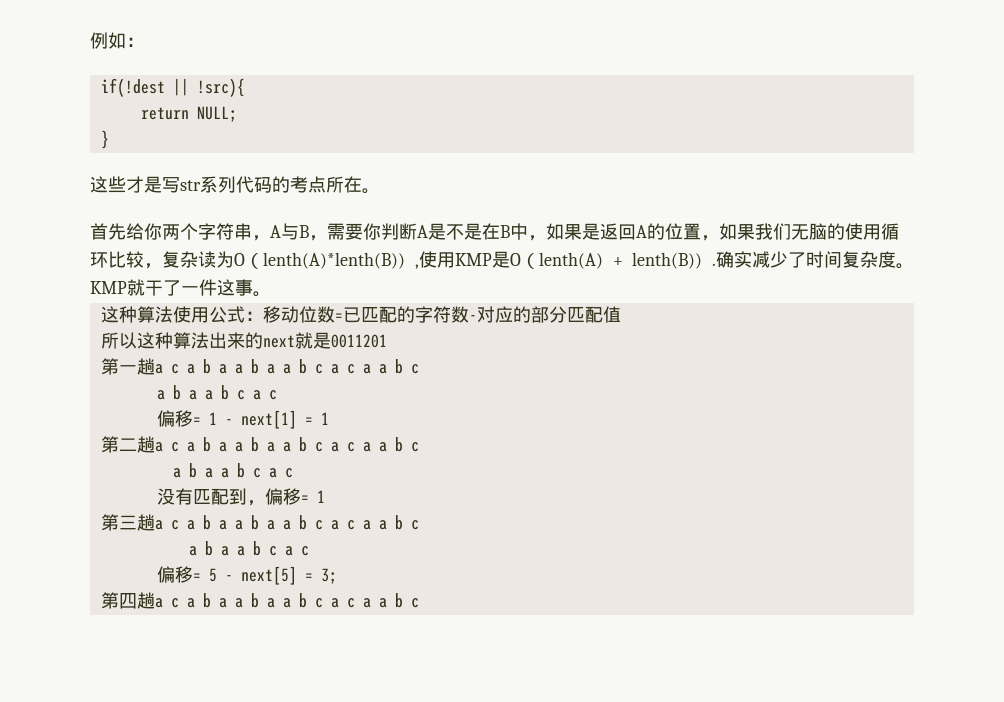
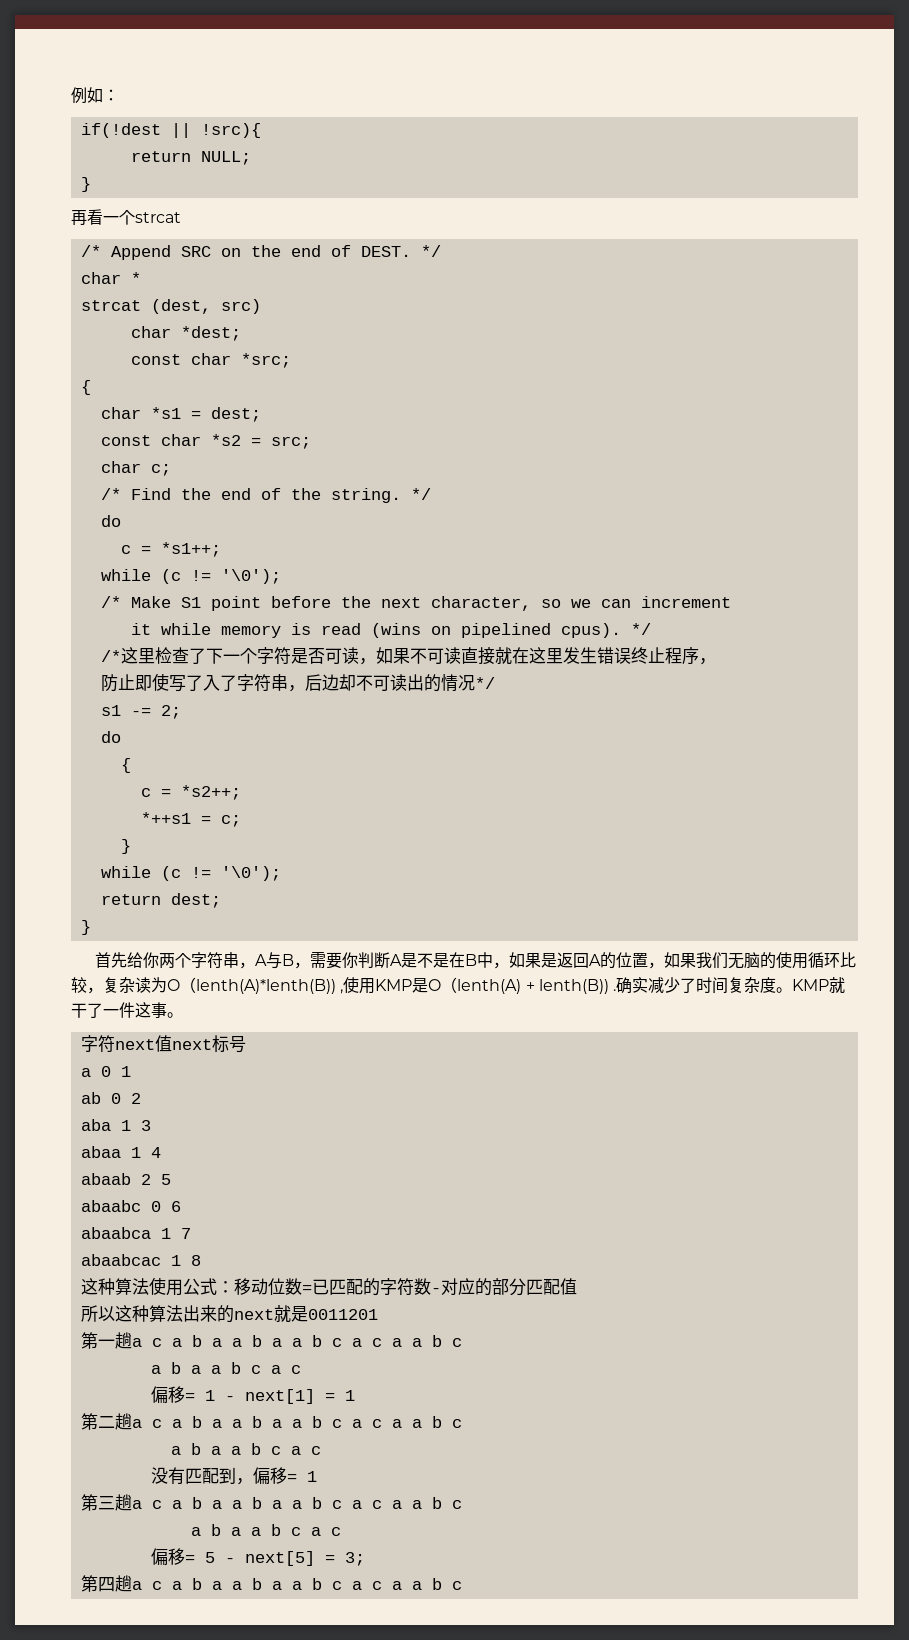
- 这些才是写str系列代码的考点所在。
+ 再看一个strcat
+ /* Append SRC on the end of DEST. */
+ char *
+ strcat (dest, src)
+ char *dest;
+ const char *src;
+ {
+ char *s1 = dest;
+ const char *s2 = src;
+ char c;
+ /* Find the end of the string. */
+ do
+ c = *s1++;
+ while (c != '\0');
+ /* Make S1 point before the next character, so we can increment
+ it while memory is read (wins on pipelined cpus). */
+ /*这里检查了下一个字符是否可读，如果不可读直接就在这里发生错误终止程序，
+ 防止即使写了入了字符串，后边却不可读出的情况*/
+ s1 -= 2;
+ do
+ {
+ c = *s2++;
+ *++s1 = c;
+ }
+ while (c != '\0');
+ return dest;
+ }
+ 字符next值next标号
+ a 0 1
+ ab 0 2
+ aba 1 3
+ abaa 1 4
+ abaab 2 5
+ abaabc 0 6
+ abaabca 1 7
+ abaabcac 1 8

